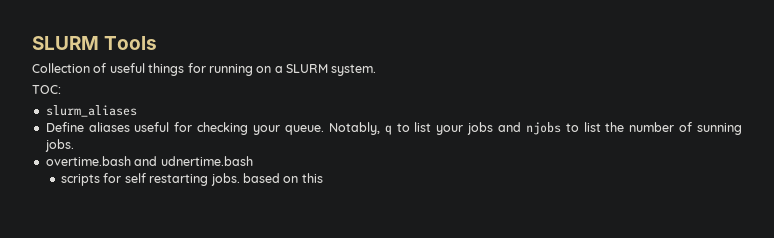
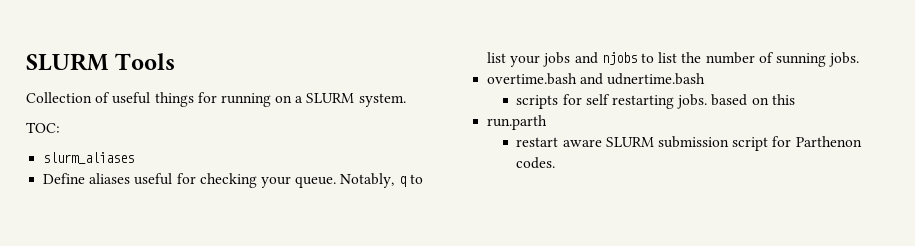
+ run.parth
+ restart aware SLURM submission script for Parthenon codes.

